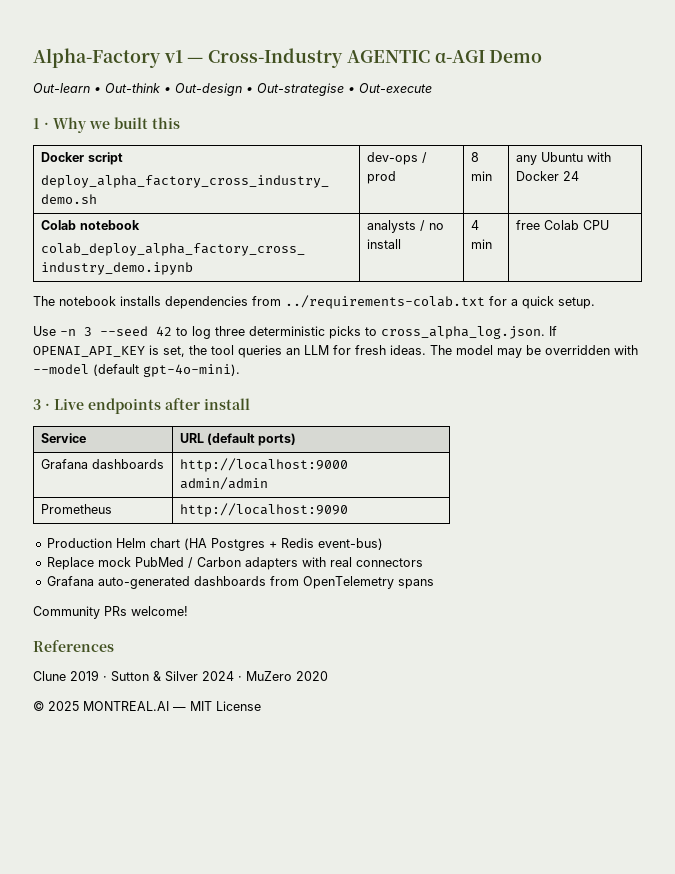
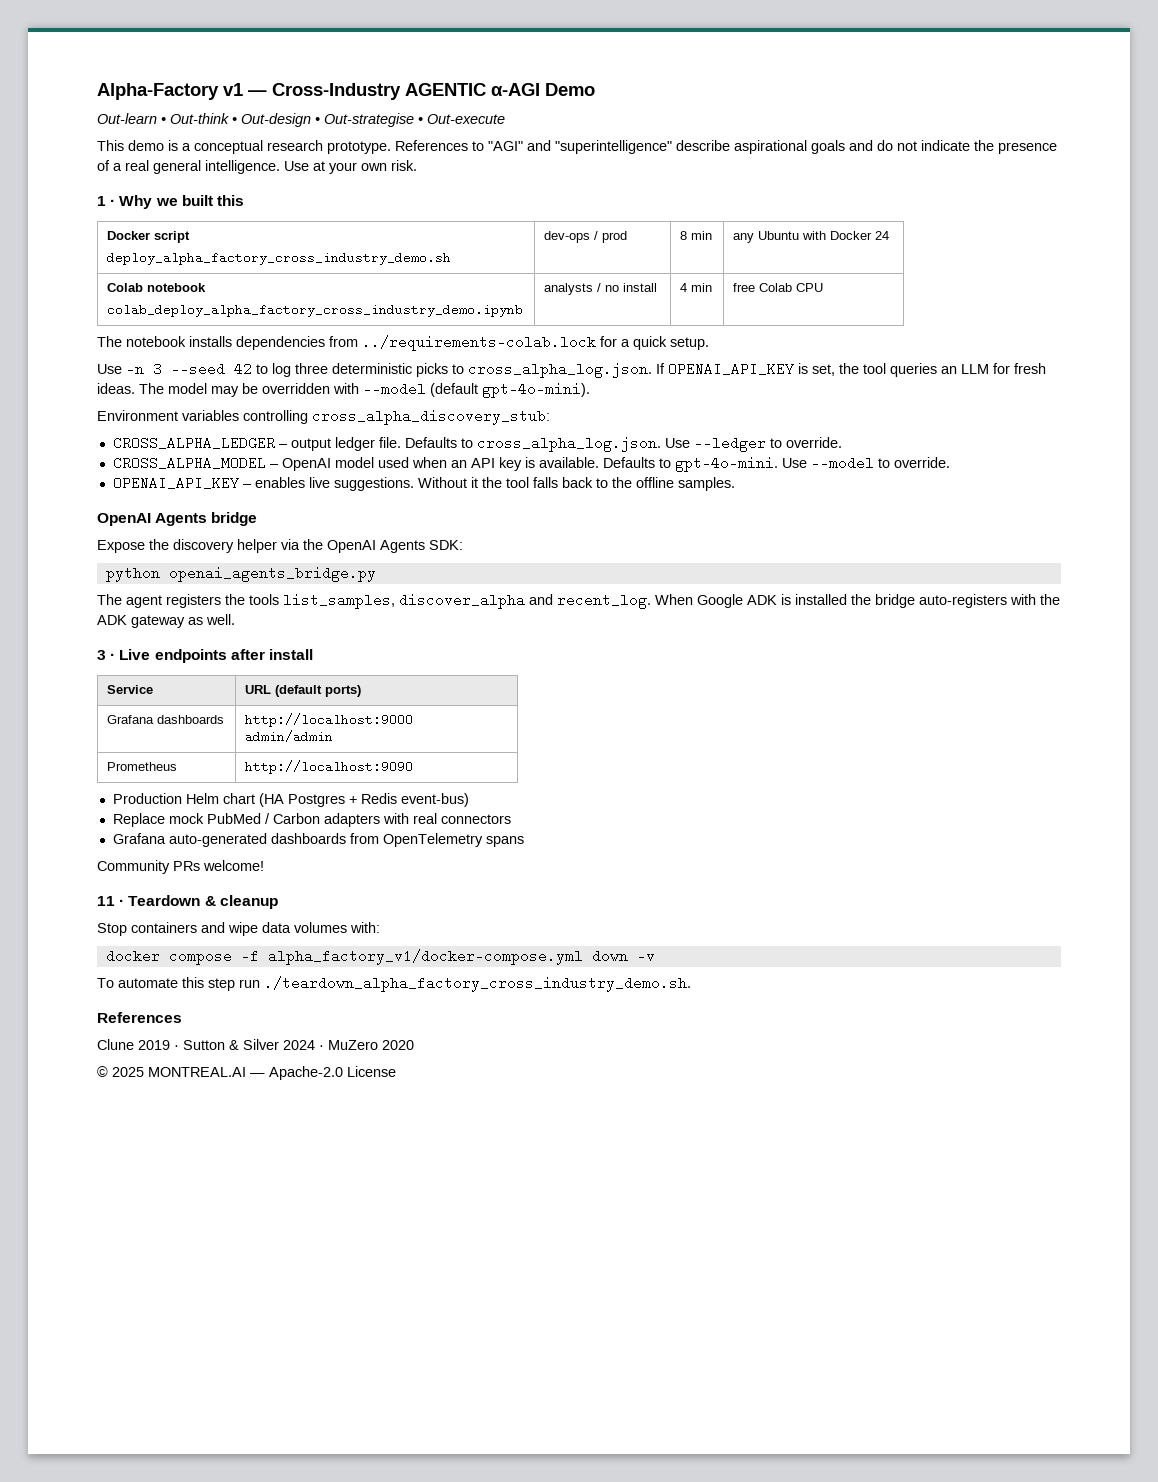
+ This demo is a conceptual research prototype. References to "AGI" and "superintelligence" describe aspirational goals and do not indicate the presence of a real general intelligence. Use at your own risk.
- The notebook installs dependencies from ../requirements-colab.txt for a quick setup.
+ The notebook installs dependencies from ../requirements-colab.lock for a quick setup.
+ Environment variables controlling cross_alpha_discovery_stub:
+ CROSS_ALPHA_LEDGER – output ledger file. Defaults to cross_alpha_log.json. Use --ledger to override.
+ CROSS_ALPHA_MODEL – OpenAI model used when an API key is available. Defaults to gpt-4o-mini. Use --model to override.
+ OPENAI_API_KEY – enables live suggestions. Without it the tool falls back to the offline samples.
+ OpenAI Agents bridge
+ Expose the discovery helper via the OpenAI Agents SDK:
+ python openai_agents_bridge.py
+ The agent registers the tools list_samples, discover_alpha and recent_log. When Google ADK is installed the bridge auto-registers with the ADK gateway as well.
+ 11 · Teardown & cleanup
+ Stop containers and wipe data volumes with:
+ docker compose -f alpha_factory_v1/docker-compose.yml down -v
+ To automate this step run ./teardown_alpha_factory_cross_industry_demo.sh.
- © 2025 MONTREAL.AI — MIT License
+ © 2025 MONTREAL.AI — Apache‑2.0 License

